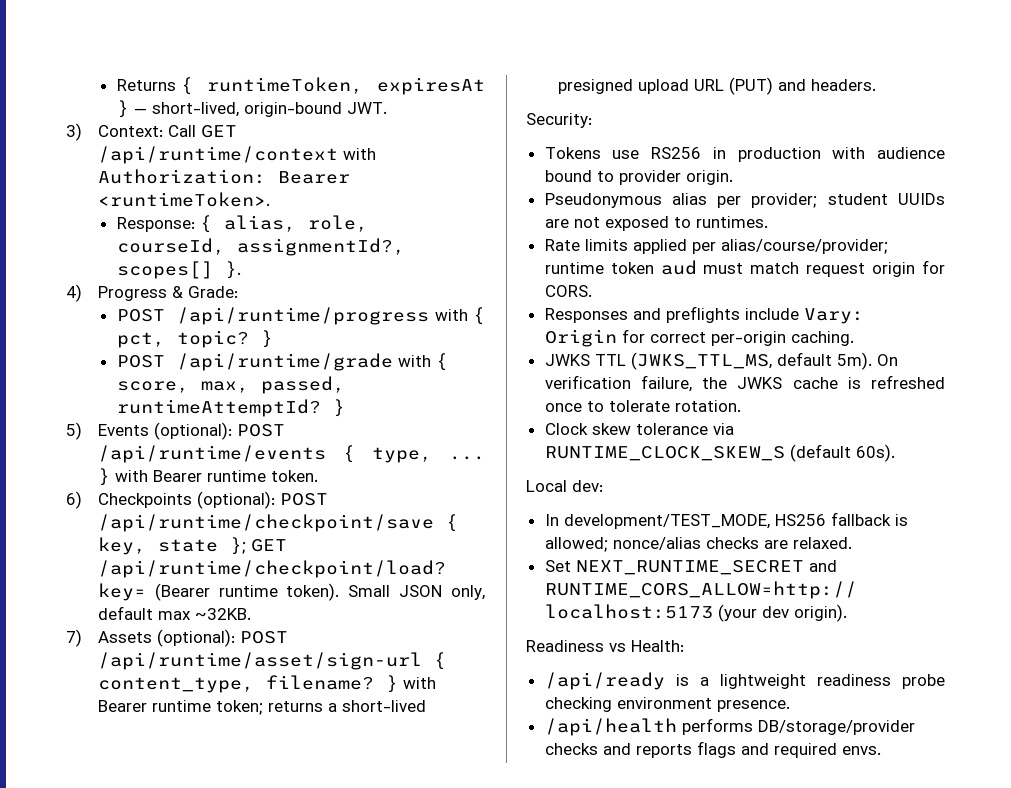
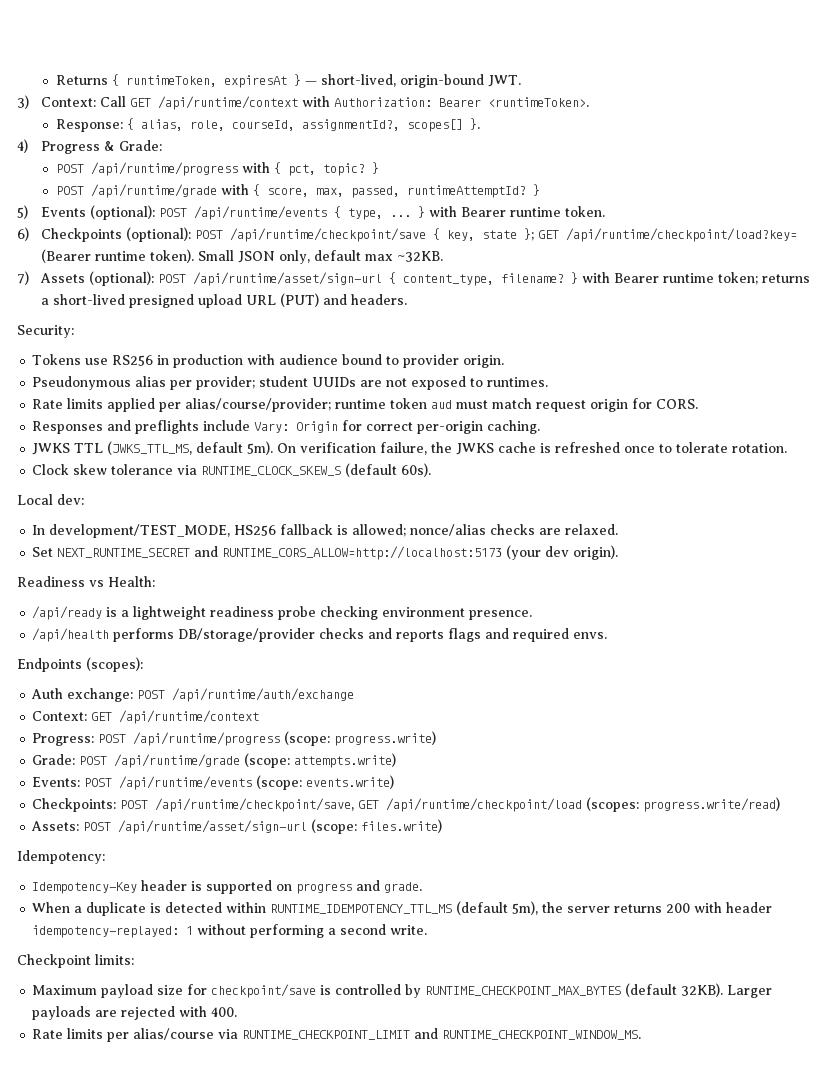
+ Endpoints (scopes):
+ Auth exchange: POST /api/runtime/auth/exchange
+ Context: GET /api/runtime/context
+ Progress: POST /api/runtime/progress (scope: progress.write)
+ Grade: POST /api/runtime/grade (scope: attempts.write)
+ Events: POST /api/runtime/events (scope: events.write)
+ Checkpoints: POST /api/runtime/checkpoint/save, GET /api/runtime/checkpoint/load (scopes: progress.write/read)
+ Assets: POST /api/runtime/asset/sign-url (scope: files.write)
+ Idempotency:
+ Idempotency-Key header is supported on progress and grade.
+ When a duplicate is detected within RUNTIME_IDEMPOTENCY_TTL_MS (default 5m), the server returns 200 with header idempotency-replayed: 1 without performing a second write.
+ Checkpoint limits:
+ Maximum payload size for checkpoint/save is controlled by RUNTIME_CHECKPOINT_MAX_BYTES (default 32KB). Larger payloads are rejected with 400.
+ Rate limits per alias/course via RUNTIME_CHECKPOINT_LIMIT and RUNTIME_CHECKPOINT_WINDOW_MS.

